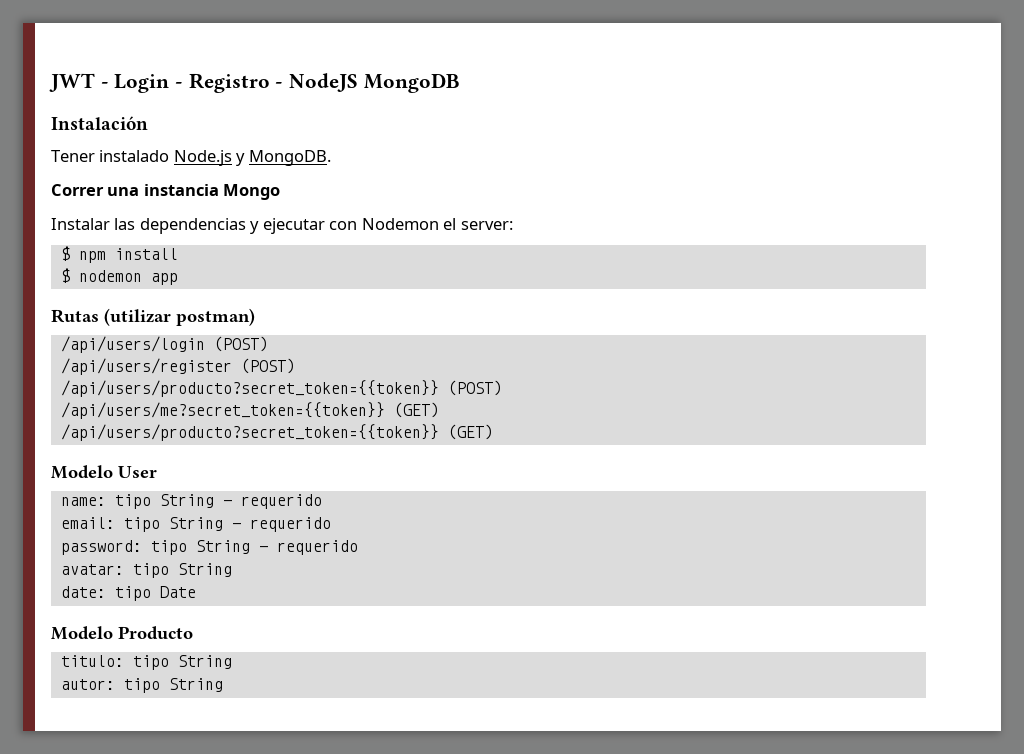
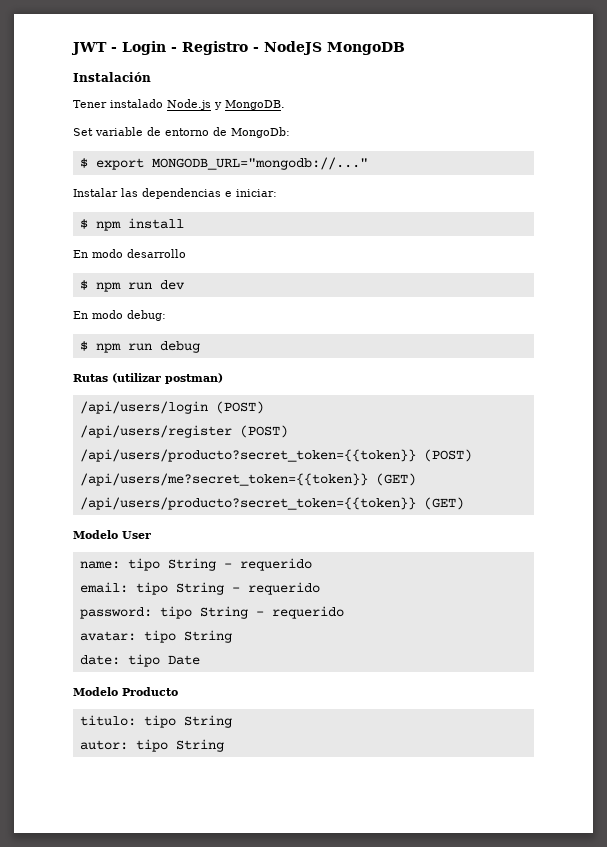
- Correr una instancia Mongo
- Instalar las dependencias y ejecutar con Nodemon el server:
+ Set variable de entorno de MongoDb:
+ $ export MONGODB_URL="mongodb://..."
+ Instalar las dependencias e iniciar:
  $ npm install
- $ nodemon app
+ En modo desarrollo
+ $ npm run dev
+ En modo debug:
+ $ npm run debug

